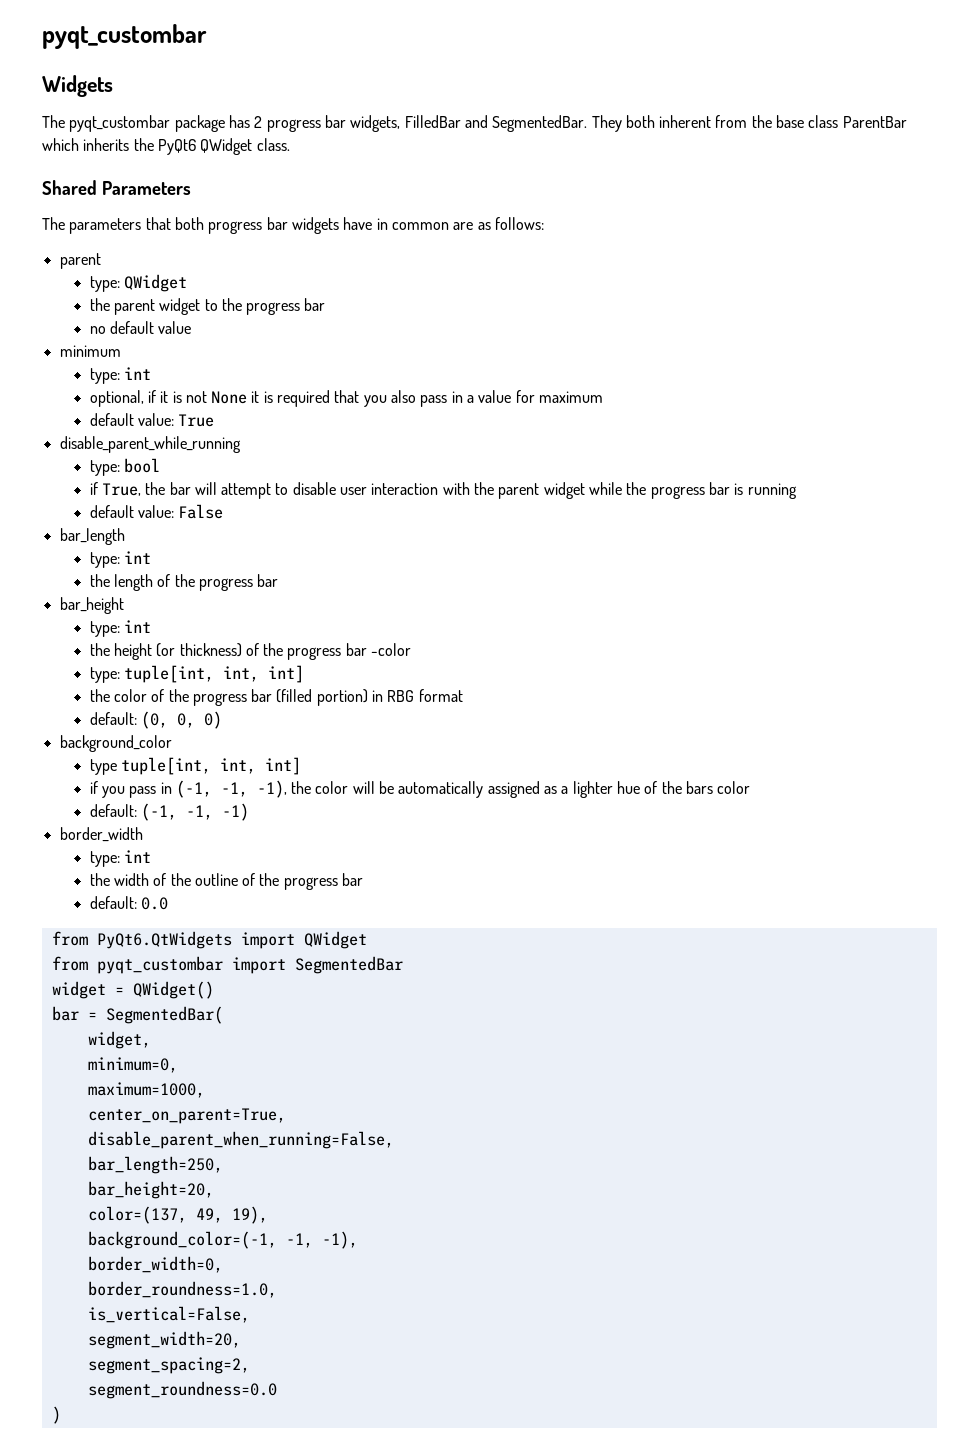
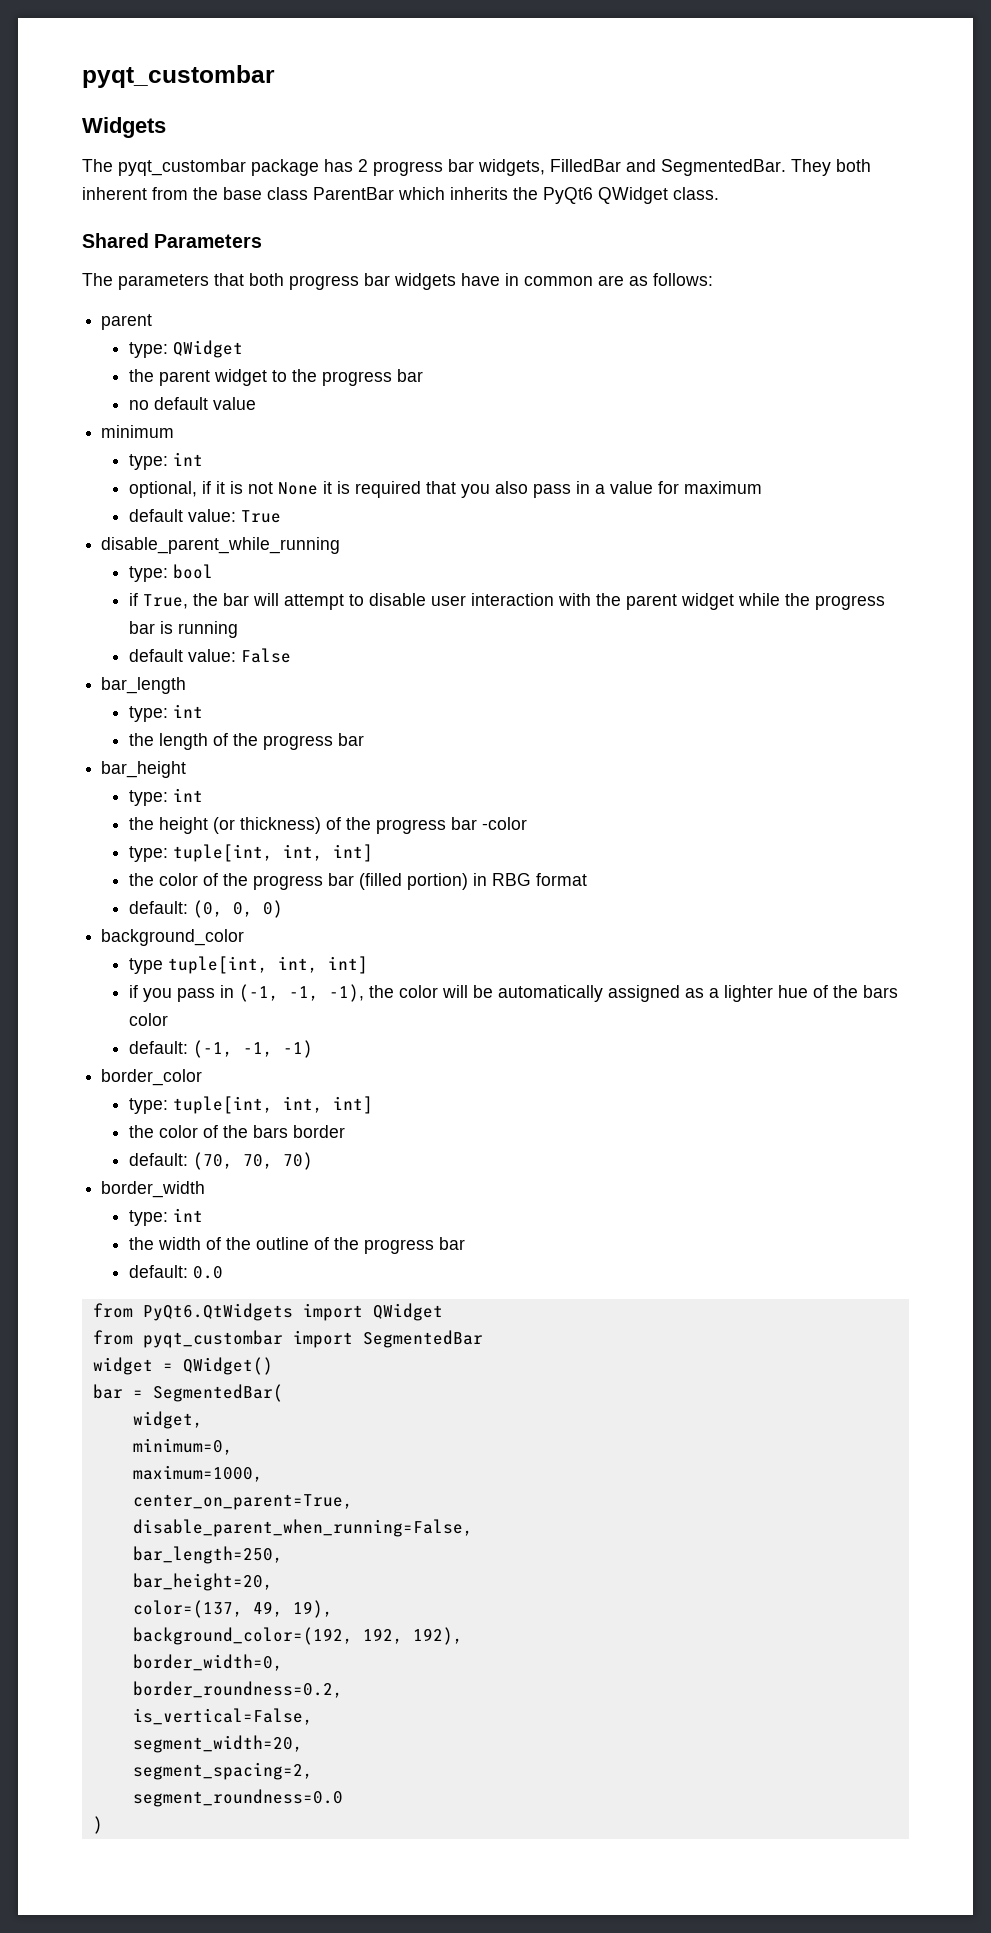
+ border_color
+ type: tuple[int, int, int]
+ the color of the bars border
+ default: (70, 70, 70)
- background_color=(-1, -1, -1),
+ background_color=(192, 192, 192),
- border_roundness=1.0,
+ border_roundness=0.2,

